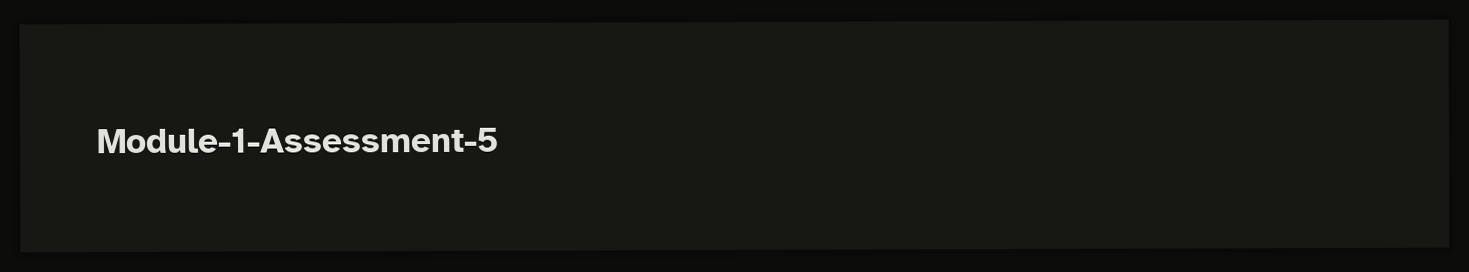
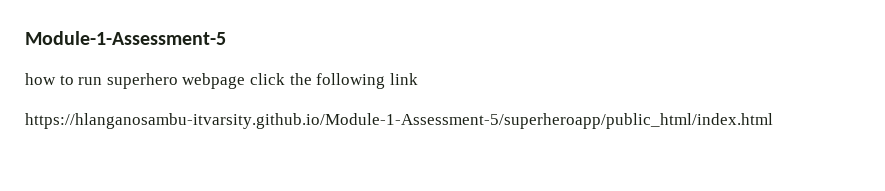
+ how to run superhero webpage click the following link
+ https://hlanganosambu-itvarsity.github.io/Module-1-Assessment-5/superheroapp/public_html/index.html

